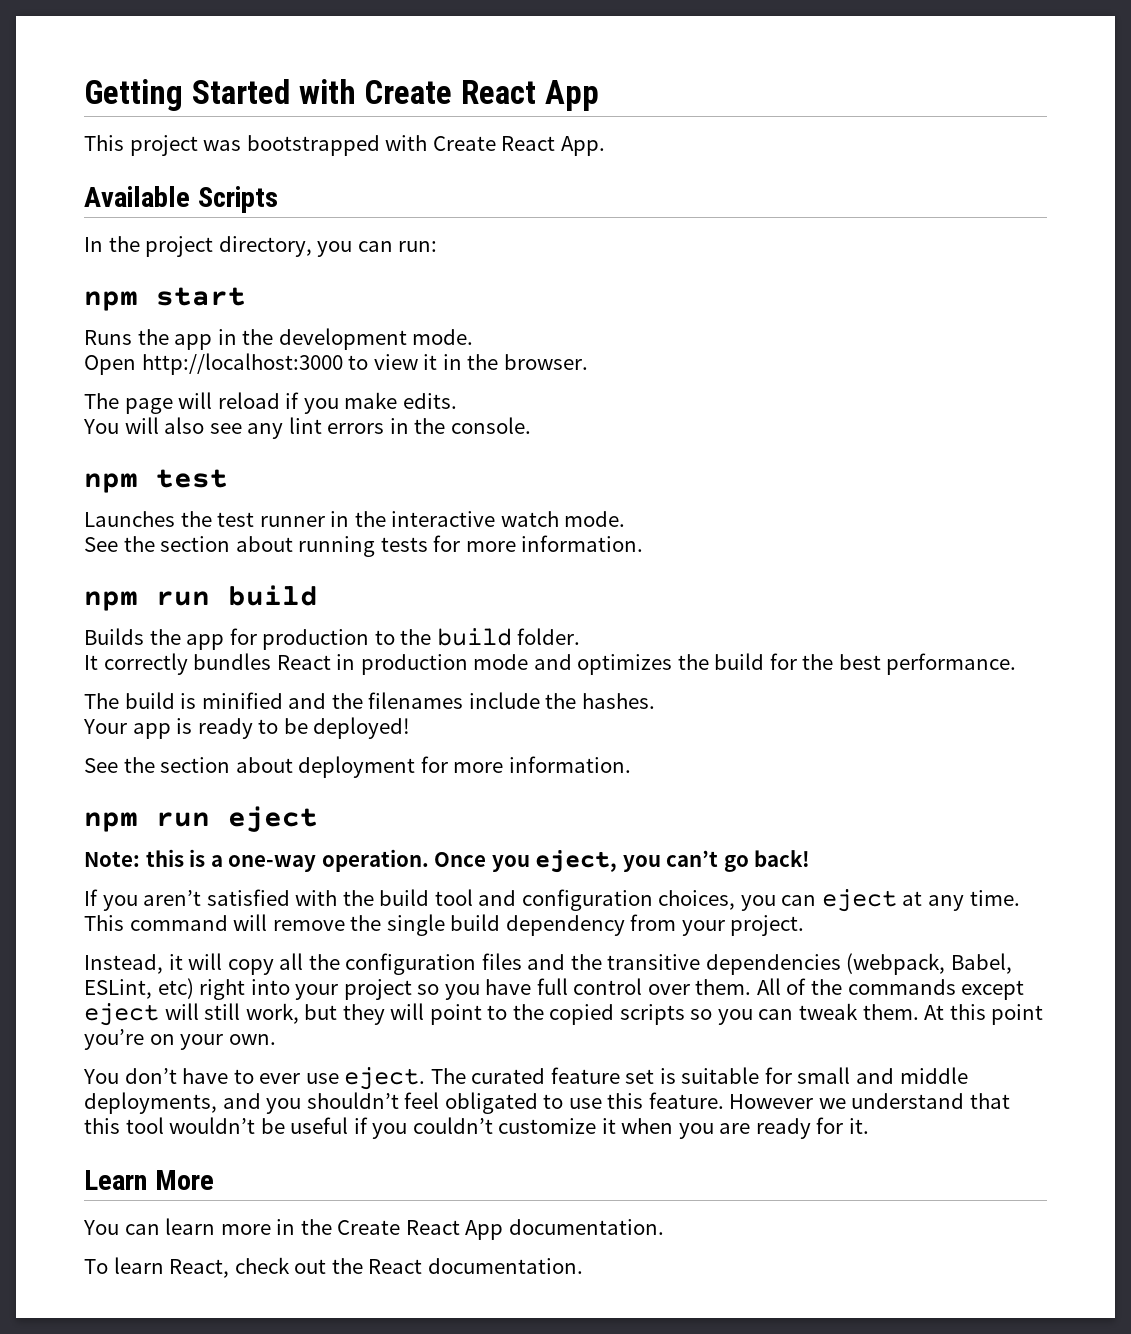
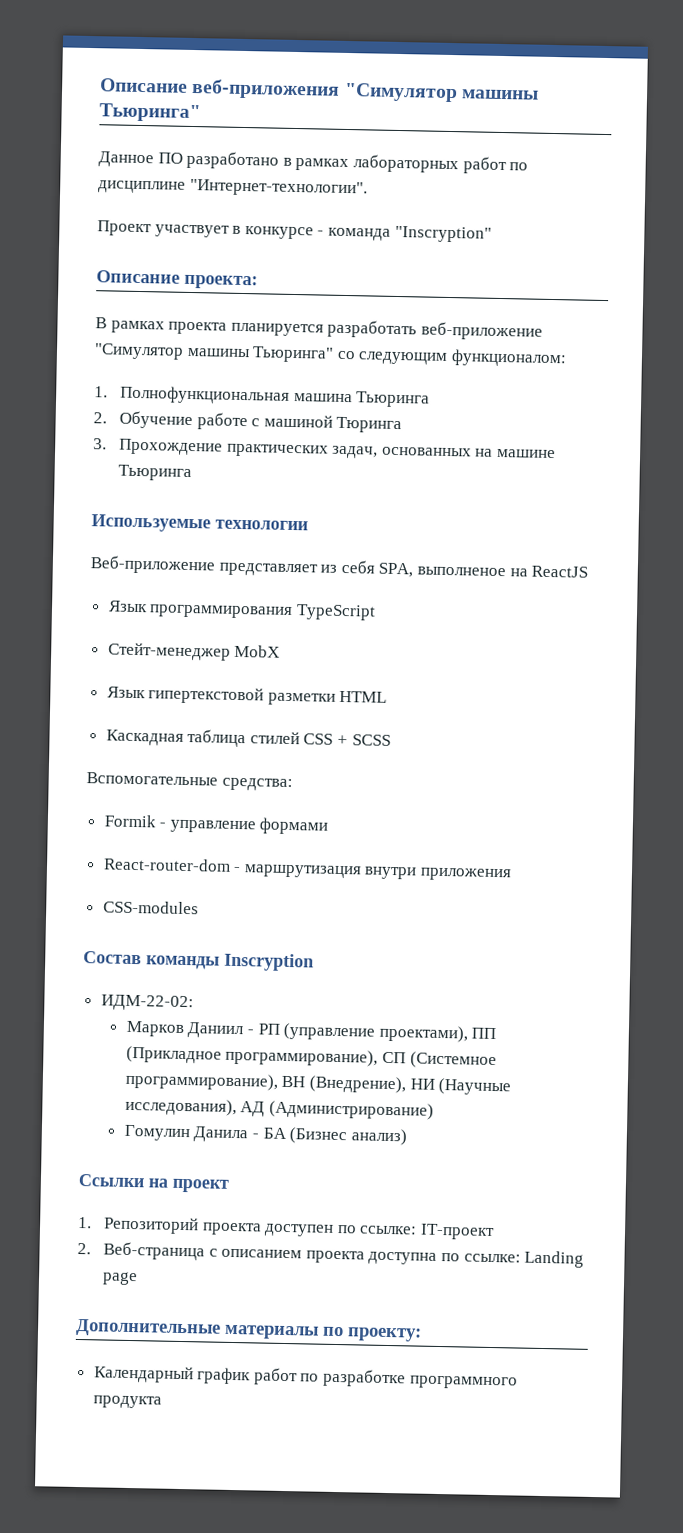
- Getting Started with Create React App
- This project was bootstrapped with Create React App.
- Available Scripts
- In the project directory, you can run:
- npm start
- Runs the app in the development mode.
- Open http://localhost:3000 to view it in the browser.
- The page will reload if you make edits.
- You will also see any lint errors in the console.
- npm test
- Launches the test runner in the interactive watch mode.
- See the section about running tests for more information.
- npm run build
- Builds the app for production to the build folder.
- It correctly bundles React in production mode and optimizes the build for the best performance.
- The build is minified and the filenames include the hashes.
- Your app is ready to be deployed!
- See the section about deployment for more information.
- npm run eject
- Note: this is a one-way operation. Once you eject, you can’t go back!
- If you aren’t satisfied with the build tool and configuration choices, you can eject at any time. This command will remove the single build dependency from your project.
- Instead, it will copy all the configuration files and the transitive dependencies (webpack, Babel, ESLint, etc) right into your project so you have full control over them. All of the commands except eject will still work, but they will point to the copied scripts so you can tweak them. At this point you’re on your own.
- You don’t have to ever use eject. The curated feature set is suitable for small and middle deployments, and you shouldn’t feel obligated to use this feature. However we understand that this tool wouldn’t be useful if you couldn’t customize it when you are ready for it.
- Learn More
- You can learn more in the Create React App documentation.
- To learn React, check out the React documentation.
+ Описание веб-приложения "Симулятор машины Тьюринга"
+ Данное ПО разработано в рамках лабораторных работ по дисциплине "Интернет-технологии".
+ Проект участвует в конкурсе - команда "Inscryption"
+ Описание проекта:
+ В рамках проекта планируется разработать веб-приложение "Симулятор машины Тьюринга" со следующим функционалом:
+ 1. Полнофункциональная машина Тьюринга
+ 2. Обучение работе с машиной Тюринга
+ 3. Прохождение практических задач, основанных на машине Тьюринга
+ Используемые технологии
+ Веб-приложение представляет из себя SPA, выполненое на ReactJS
+ Язык программирования TypeScript
+ Стейт-менеджер MobX
+ Язык гипертекстовой разметки HTML
+ Каскадная таблица стилей CSS + SCSS
+ Вспомогательные средства:
+ Formik - управление формами
+ React-router-dom - маршрутизация внутри приложения
+ CSS-modules
+ Состав команды Inscryption
+ ИДМ-22-02:
+ Марков Даниил - РП (управление проектами), ПП (Прикладное программирование), СП (Системное программирование), ВН (Внедрение), НИ (Научные исследования), АД (Администрирование)
+ Гомулин Данила - БА (Бизнес анализ)
+ Ссылки на проект
+ 1. Репозиторий проекта доступен по ссылке: IT-проект
+ 2. Веб-страница с описанием проекта доступна по ссылке: Landing page
+ Дополнительные материалы по проекту:
+ Календарный график работ по разработке программного продукта

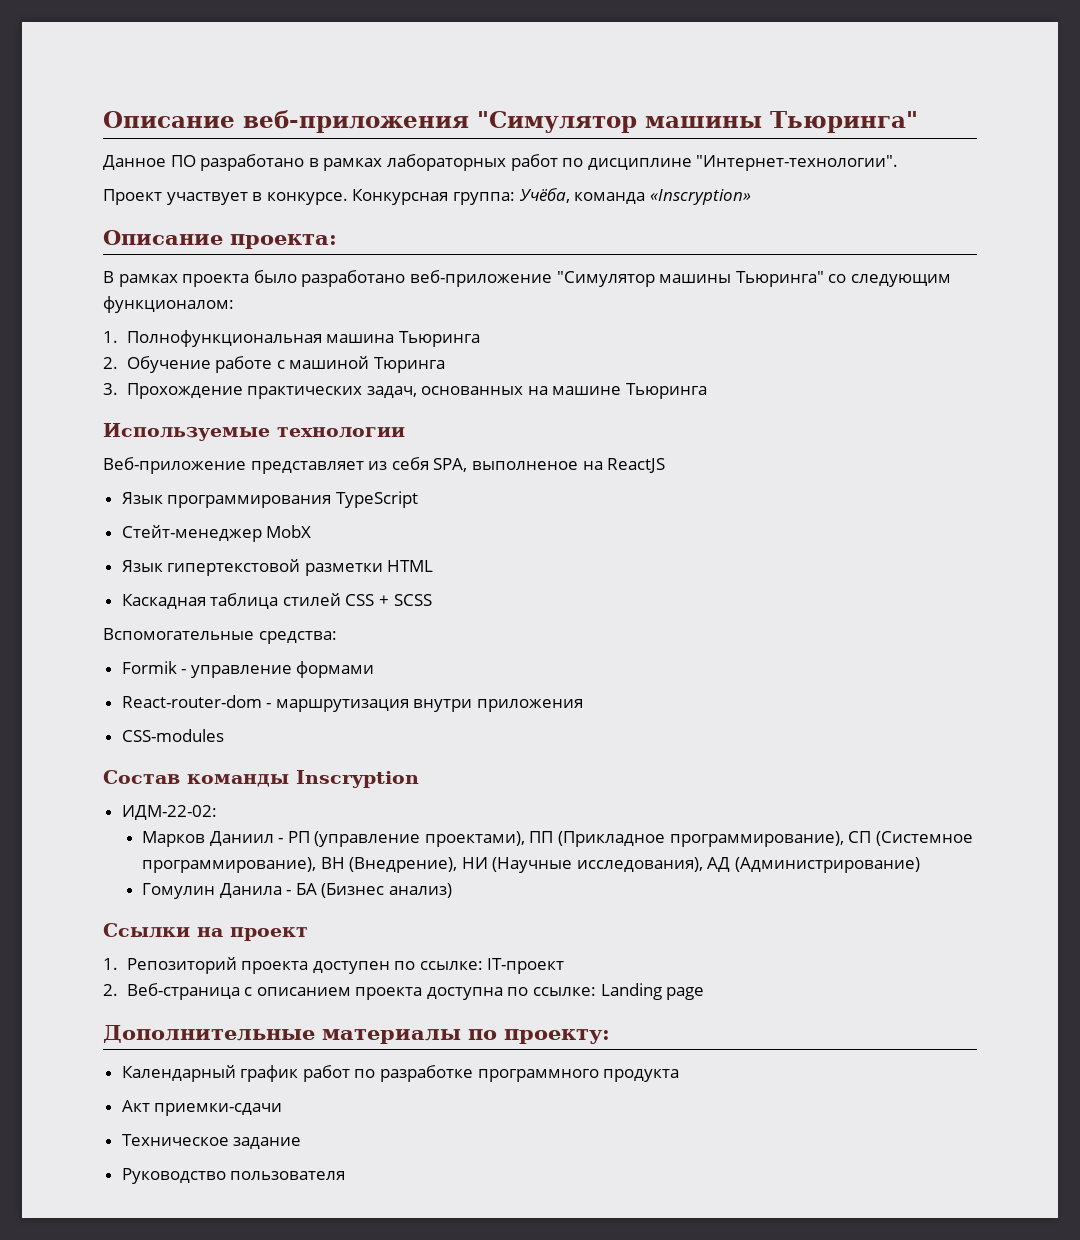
- Проект участвует в конкурсе - команда "Inscryption"
+ Проект участвует в конкурсе. Конкурсная группа: Учёба, команда «Inscryption»
- В рамках проекта планируется разработать веб-приложение "Симулятор машины Тьюринга" со следующим функционалом:
+ В рамках проекта было разработано веб-приложение "Симулятор машины Тьюринга" со следующим функционалом:
+ Акт приемки-сдачи
+ Техническое задание
+ Руководство пользователя

